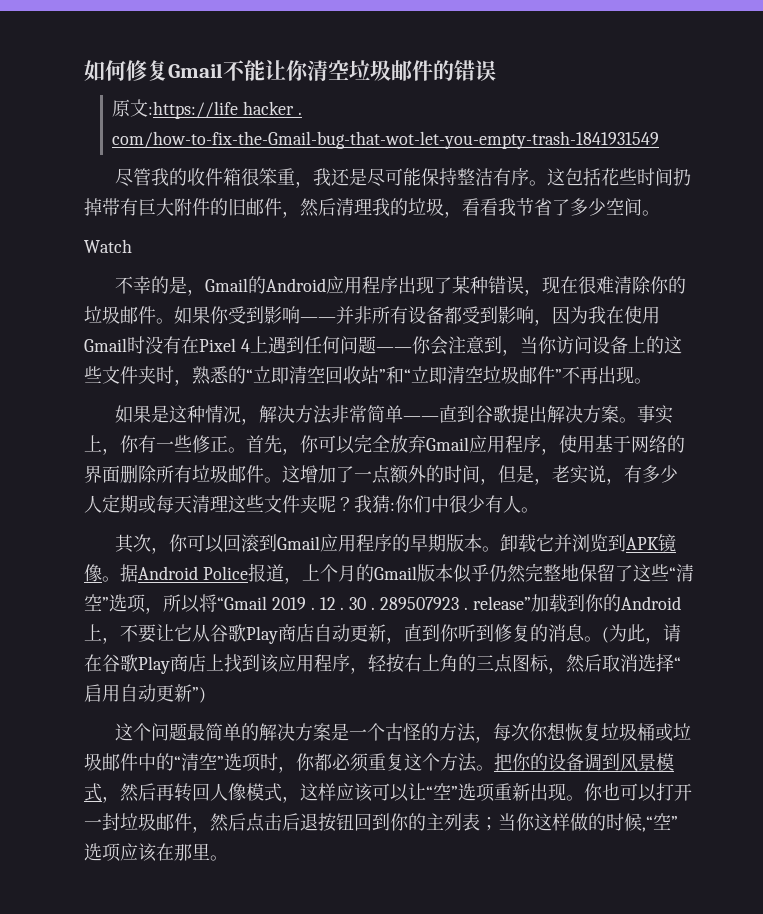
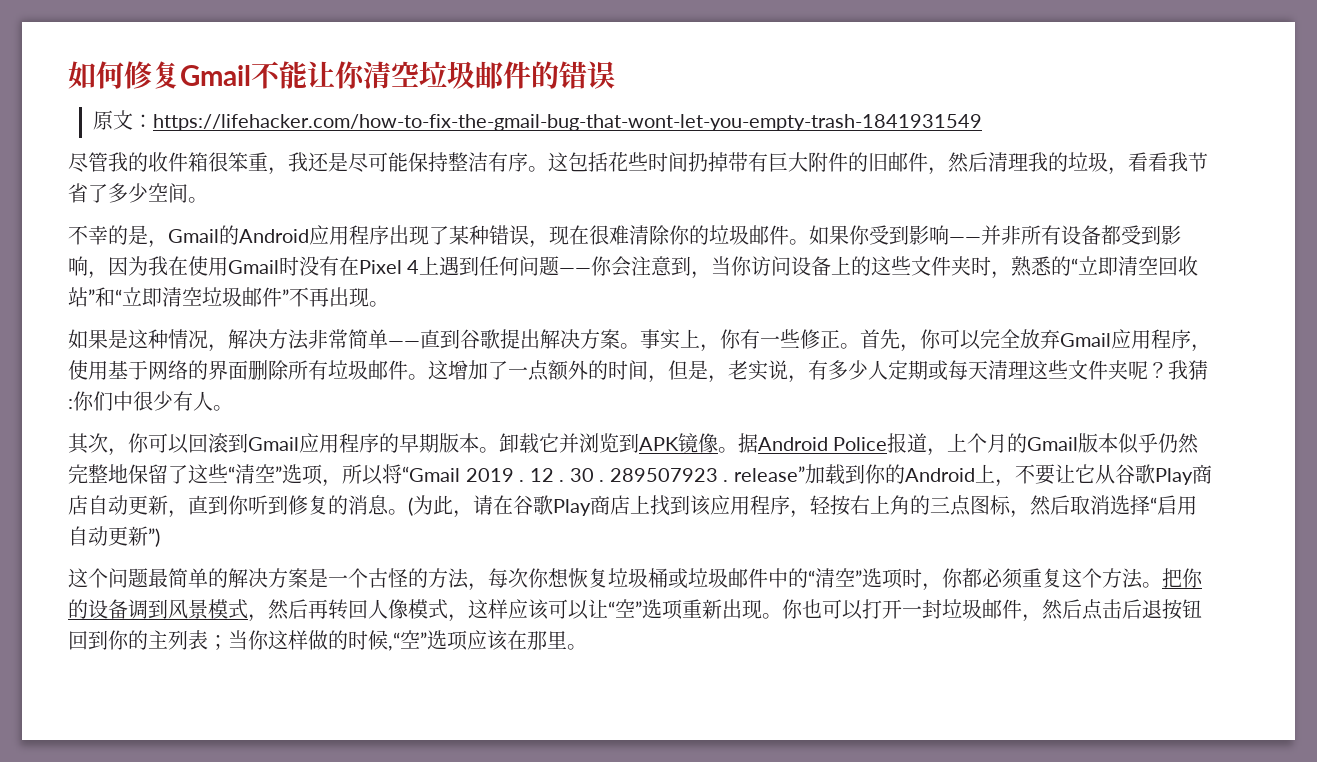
- 原文:https://life hacker . com/how-to-fix-the-Gmail-bug-that-wot-let-you-empty-trash-1841931549
+ 原文：https://lifehacker.com/how-to-fix-the-gmail-bug-that-wont-let-you-empty-trash-1841931549
- Watch

